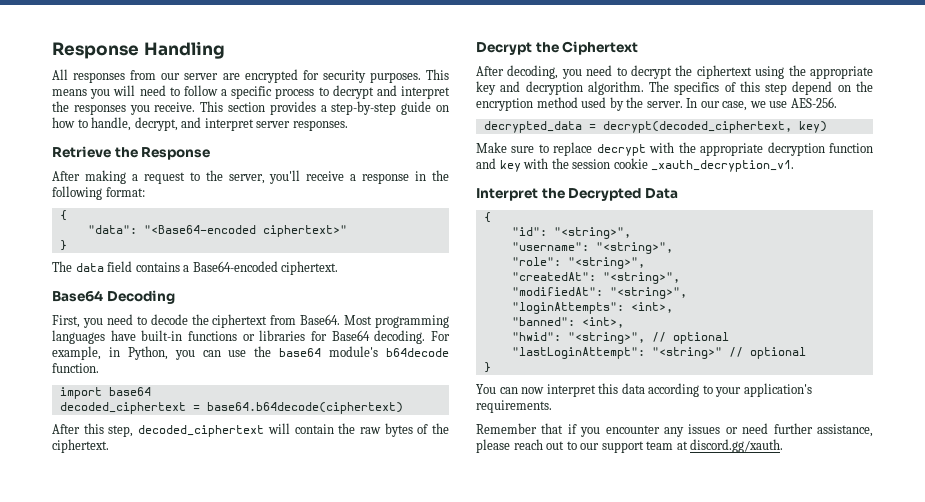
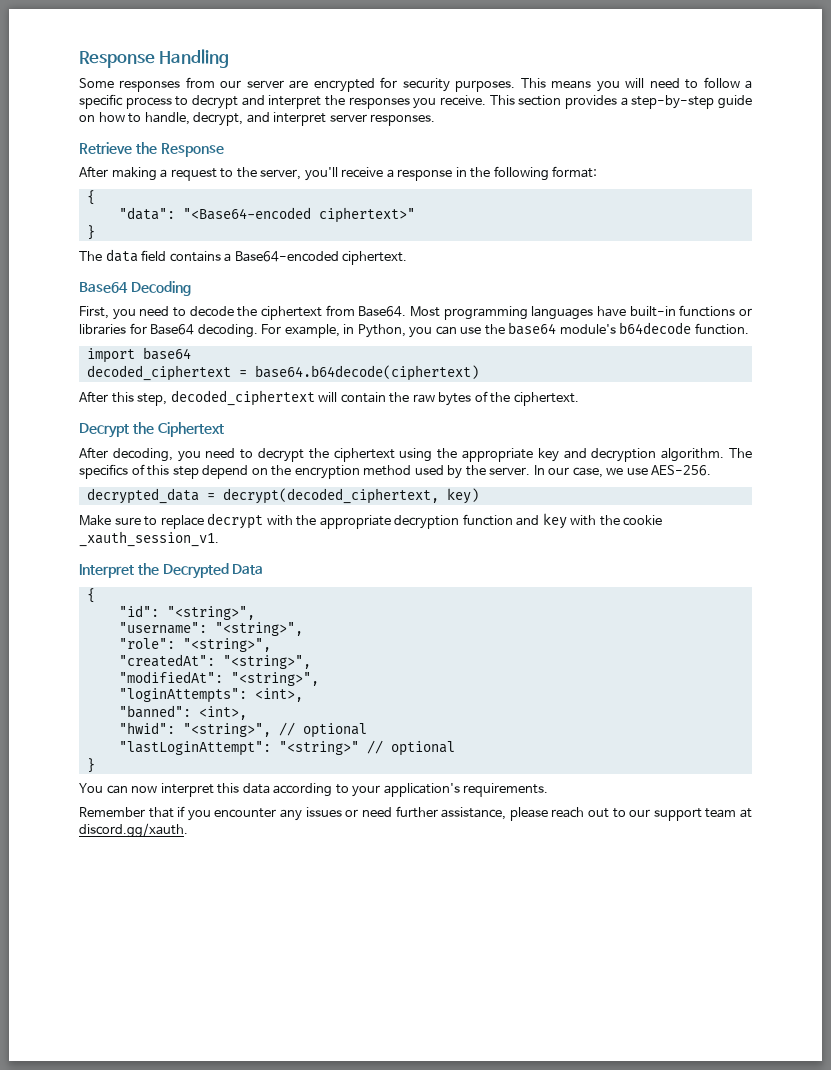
- All responses from our server are encrypted for security purposes.
+ Some responses from our server are encrypted for security purposes.
- Make sure to replace decrypt with the appropriate decryption function and key with the session cookie _xauth_decryption_v1.
+ Make sure to replace decrypt with the appropriate decryption function and key with the cookie _xauth_session_v1.

